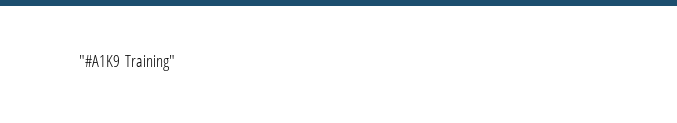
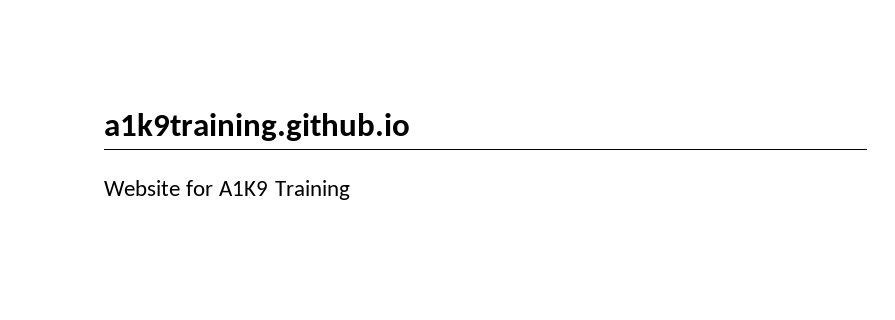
- "#A1K9 Training"
+ a1k9training.github.io
+ Website for A1K9 Training

